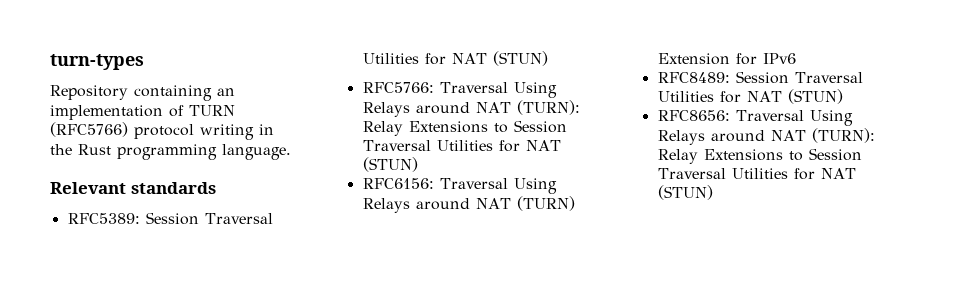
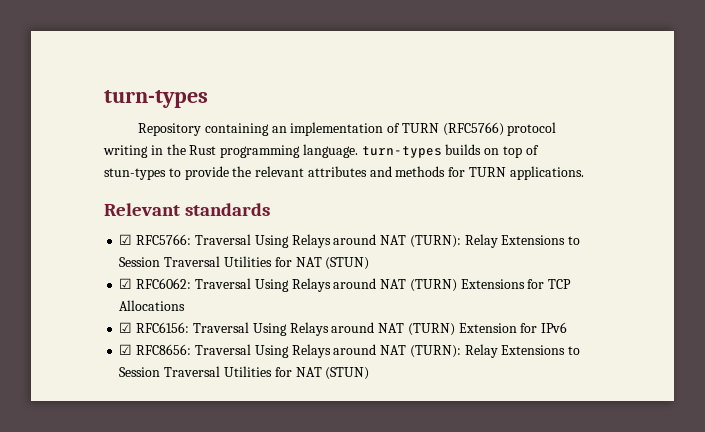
- Repository containing an implementation of TURN (RFC5766) protocol writing in the Rust programming language.
+ Repository containing an implementation of TURN (RFC5766) protocol writing in the Rust programming language. turn-types builds on top of stun-types to provide the relevant attributes and methods for TURN applications.
  Relevant standards
- RFC5389: Session Traversal Utilities for NAT (STUN)
- RFC5766: Traversal Using Relays around NAT (TURN): Relay Extensions to Session Traversal Utilities for NAT (STUN)
+ ☑ RFC5766: Traversal Using Relays around NAT (TURN): Relay Extensions to Session Traversal Utilities for NAT (STUN)
- RFC6156: Traversal Using Relays around NAT (TURN) Extension for IPv6
+ ☑ RFC6062: Traversal Using Relays around NAT (TURN) Extensions for TCP Allocations
+ ☑ RFC6156: Traversal Using Relays around NAT (TURN) Extension for IPv6
- RFC8489: Session Traversal Utilities for NAT (STUN)
- RFC8656: Traversal Using Relays around NAT (TURN): Relay Extensions to Session Traversal Utilities for NAT (STUN)
+ ☑ RFC8656: Traversal Using Relays around NAT (TURN): Relay Extensions to Session Traversal Utilities for NAT (STUN)

